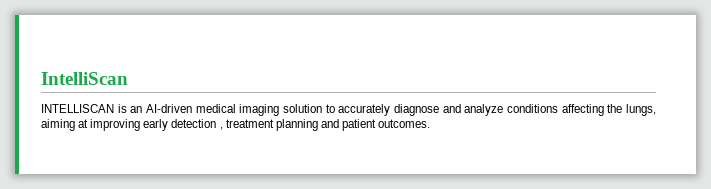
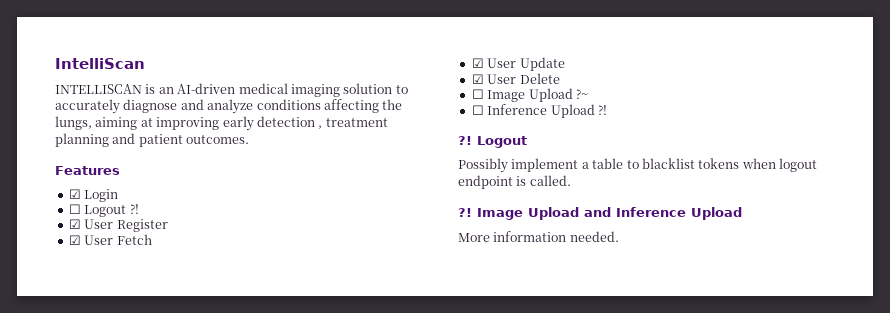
+ Features
+ ☑ Login
+ ☐ Logout ?!
+ ☑ User Register
+ ☑ User Fetch
+ ☑ User Update
+ ☑ User Delete
+ ☐ Image Upload ?~
+ ☐ Inference Upload ?!
+ ?! Logout
+ Possibly implement a table to blacklist tokens when logout endpoint is called.
+ ?! Image Upload and Inference Upload
+ More information needed.

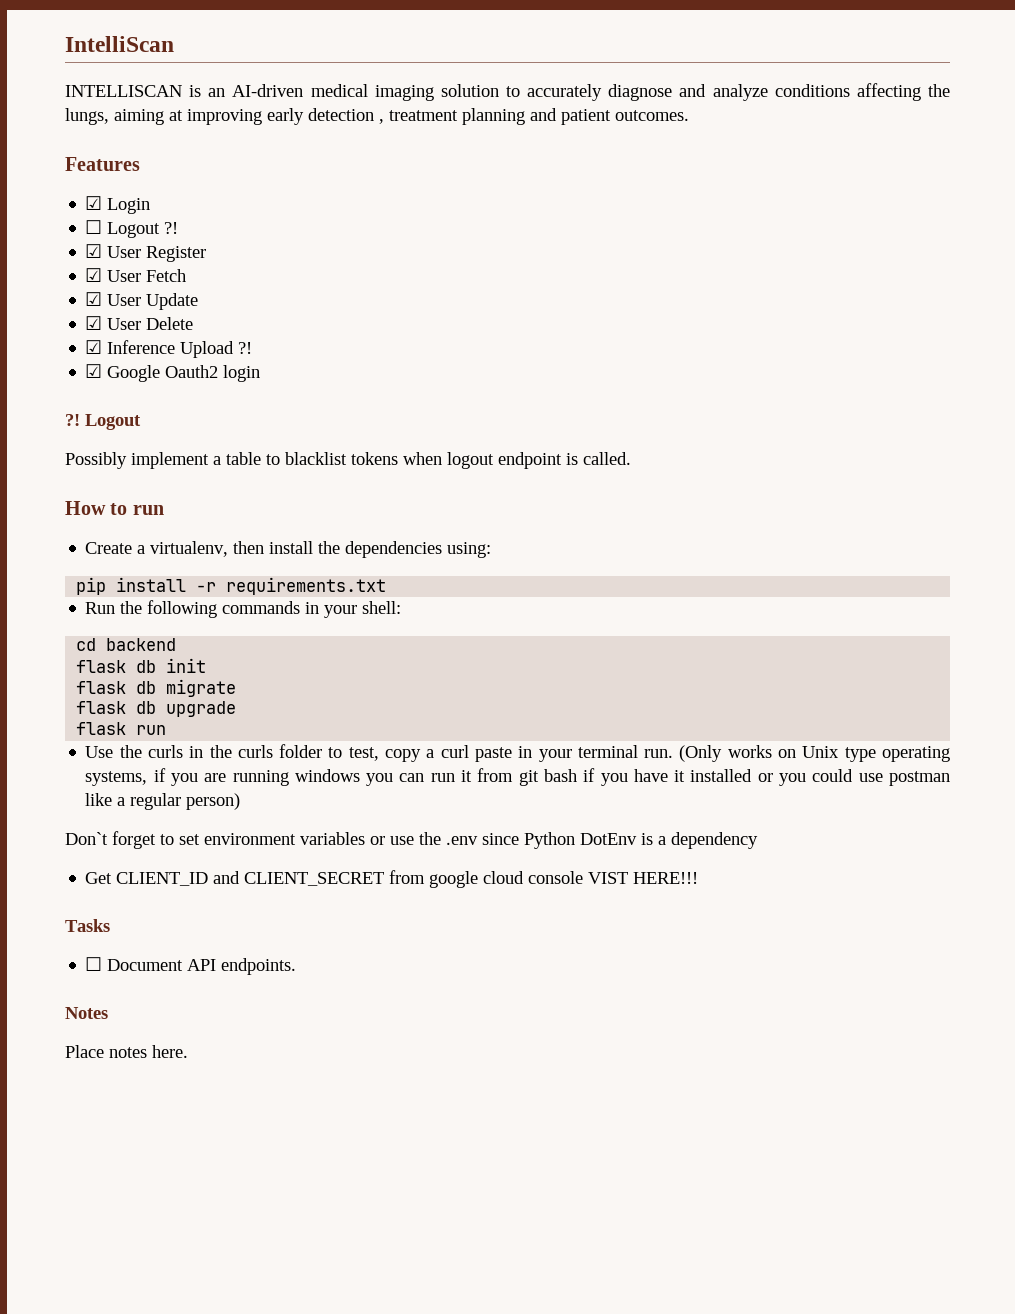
- ☐ Image Upload ?~
- ☐ Inference Upload ?!
+ ☑ Inference Upload ?!
+ ☑ Google Oauth2 login
- ?! Image Upload and Inference Upload
- More information needed.
+ How to run
+ Create a virtualenv, then install the dependencies using:
+ pip install -r requirements.txt
+ Run the following commands in your shell:
+ cd backend
+ flask db init
+ flask db migrate
+ flask db upgrade
+ flask run
+ Use the curls in the curls folder to test, copy a curl paste in your terminal run. (Only works on Unix type operating systems, if you are running windows you can run it from git bash if you have it installed or you could use postman like a regular person)
+ Don`t forget to set environment variables or use the .env since Python DotEnv is a dependency
+ Get CLIENT_ID and CLIENT_SECRET from google cloud console VIST HERE!!!
+ Tasks
+ ☐ Document API endpoints.
+ Notes
+ Place notes here.

